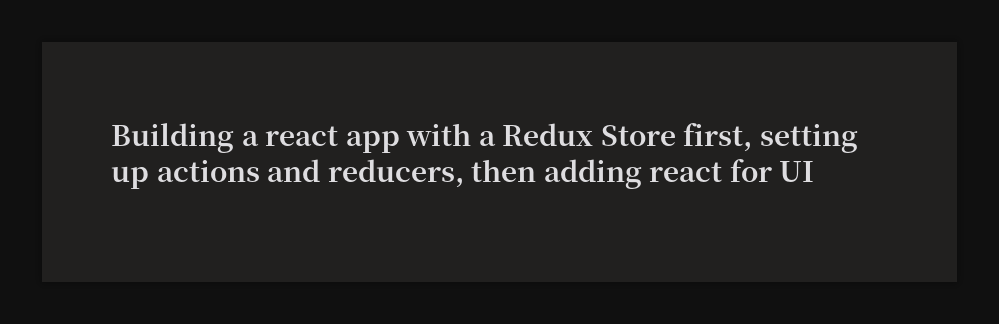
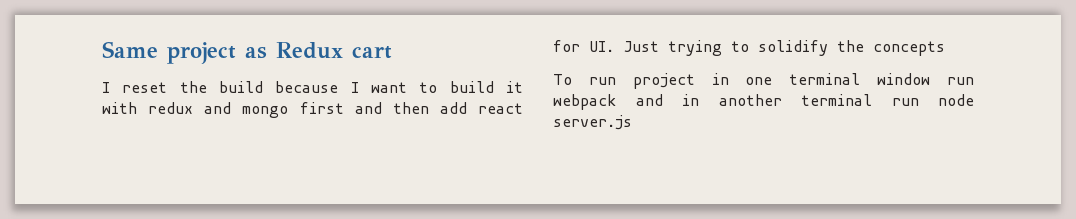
- Building a react app with a Redux Store first, setting up actions and reducers, then adding react for UI
+ Same project as Redux cart
+ I reset the build because I want to build it with redux and mongo first and then add react for UI. Just trying to solidify the concepts
+ To run project in one terminal window run webpack and in another terminal run node server.js

